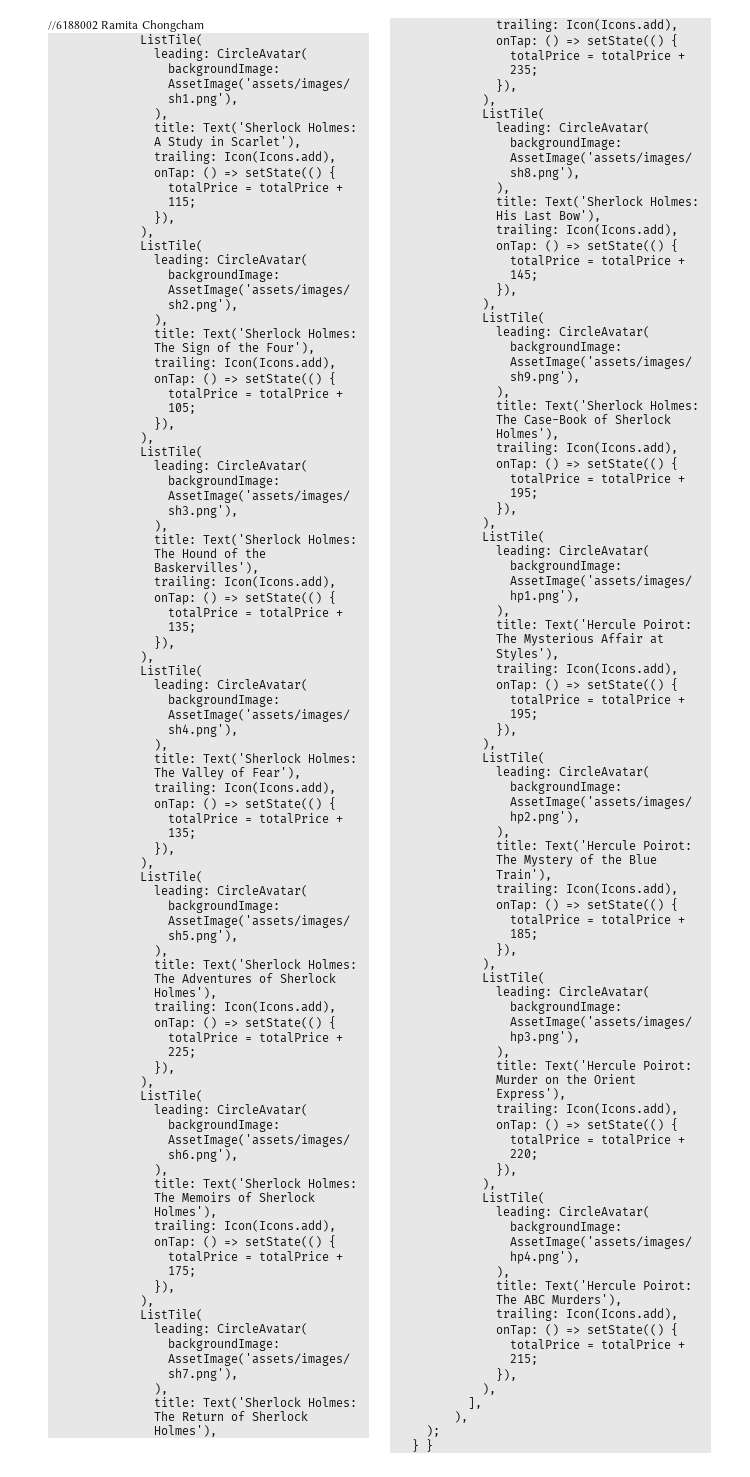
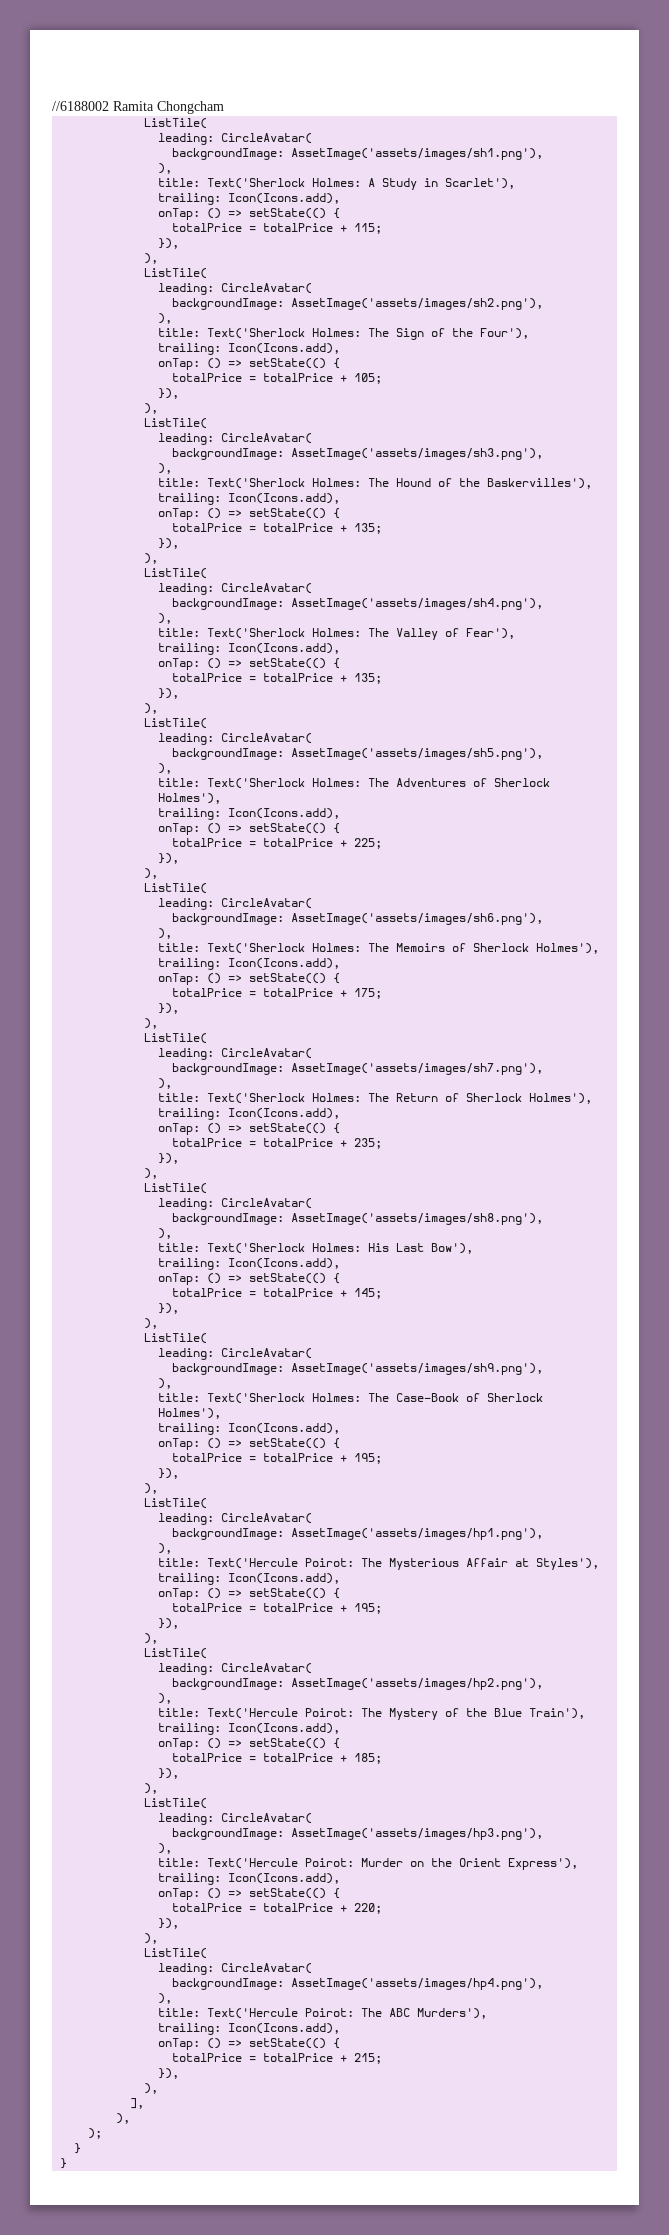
  );
- } }
+ }
+ }

